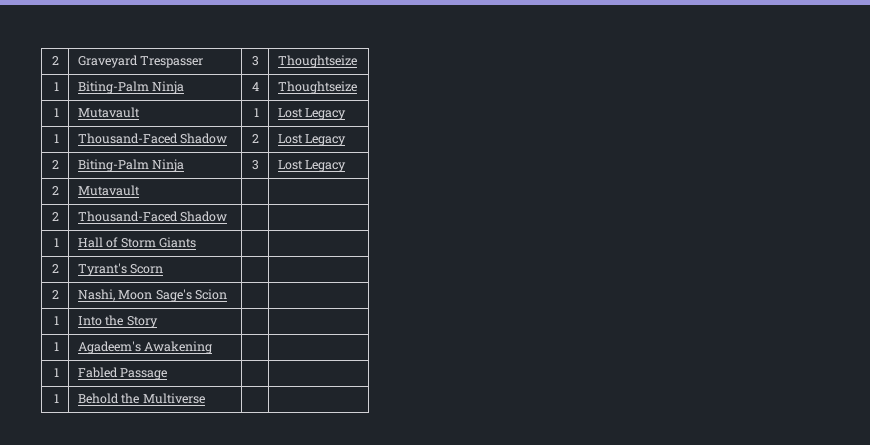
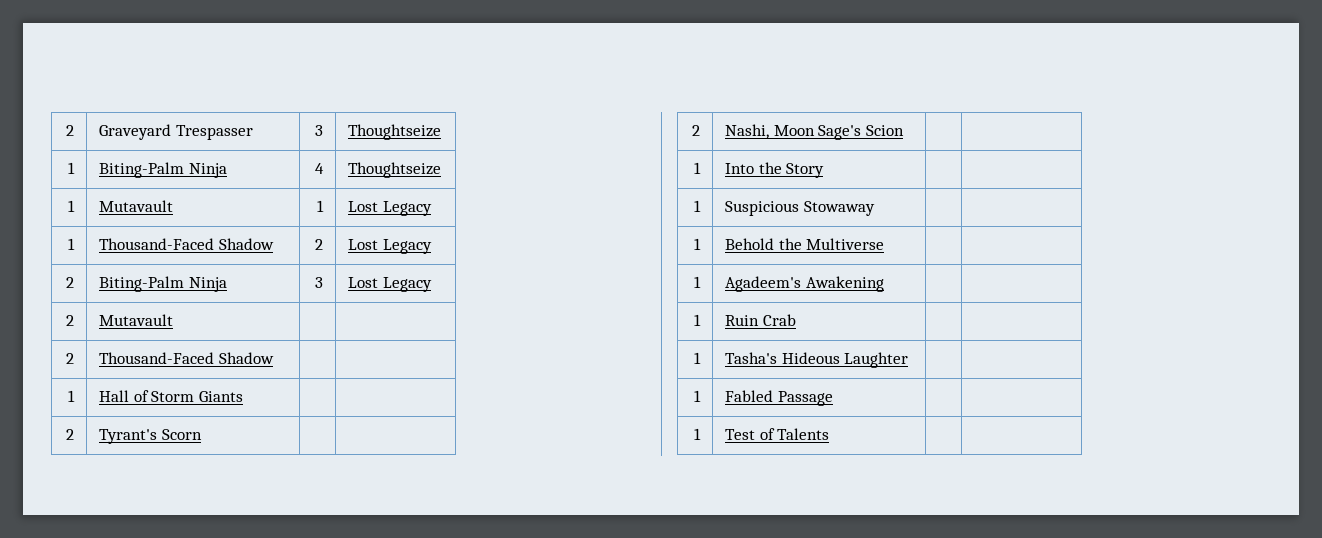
+ 1 | Suspicious Stowaway | |
+ 1 | Behold the Multiverse | |
  1 | Agadeem's Awakening | |
+ 1 | Ruin Crab | |
+ 1 | Tasha's Hideous Laughter | |
- 1 | Behold the Multiverse | |
+ 1 | Test of Talents | |

